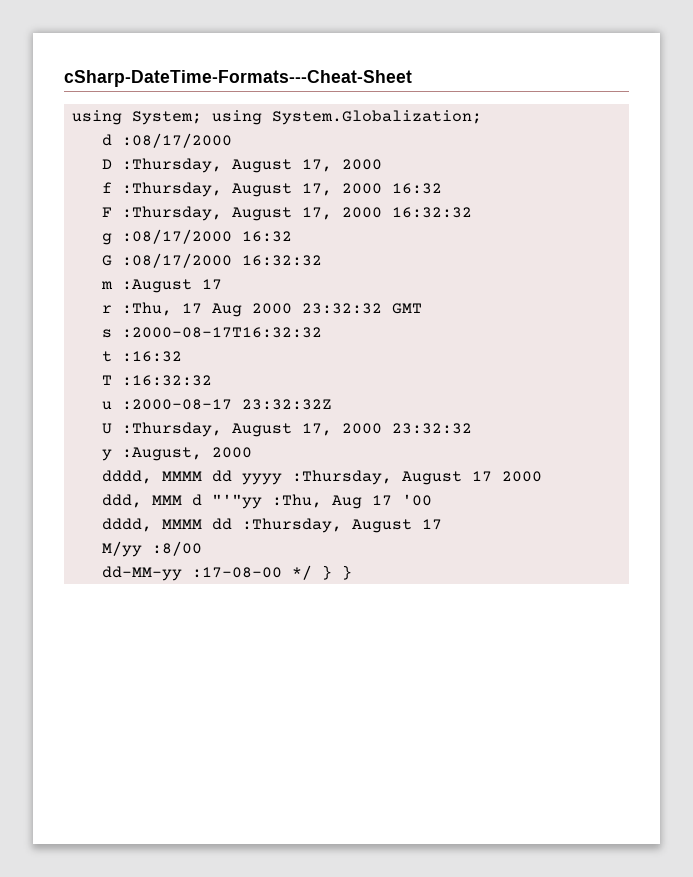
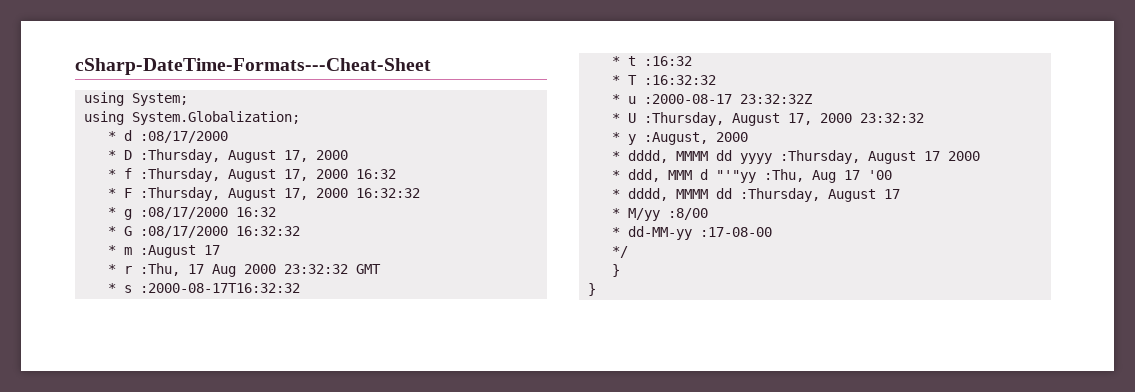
- using System; using System.Globalization;
+ using System;
+ using System.Globalization;
- d :08/17/2000
+ * d :08/17/2000
- D :Thursday, August 17, 2000
+ * D :Thursday, August 17, 2000
- f :Thursday, August 17, 2000 16:32
+ * f :Thursday, August 17, 2000 16:32
- F :Thursday, August 17, 2000 16:32:32
+ * F :Thursday, August 17, 2000 16:32:32
- g :08/17/2000 16:32
+ * g :08/17/2000 16:32
- G :08/17/2000 16:32:32
+ * G :08/17/2000 16:32:32
- m :August 17
+ * m :August 17
- r :Thu, 17 Aug 2000 23:32:32 GMT
+ * r :Thu, 17 Aug 2000 23:32:32 GMT
- s :2000-08-17T16:32:32
+ * s :2000-08-17T16:32:32
- t :16:32
+ * t :16:32
- T :16:32:32
+ * T :16:32:32
- u :2000-08-17 23:32:32Z
+ * u :2000-08-17 23:32:32Z
- U :Thursday, August 17, 2000 23:32:32
+ * U :Thursday, August 17, 2000 23:32:32
- y :August, 2000
+ * y :August, 2000
- dddd, MMMM dd yyyy :Thursday, August 17 2000
+ * dddd, MMMM dd yyyy :Thursday, August 17 2000
- ddd, MMM d "'"yy :Thu, Aug 17 '00
+ * ddd, MMM d "'"yy :Thu, Aug 17 '00
- dddd, MMMM dd :Thursday, August 17
+ * dddd, MMMM dd :Thursday, August 17
- M/yy :8/00
+ * M/yy :8/00
- dd-MM-yy :17-08-00 */ } }
+ * dd-MM-yy :17-08-00
+ */
+ }
+ }

